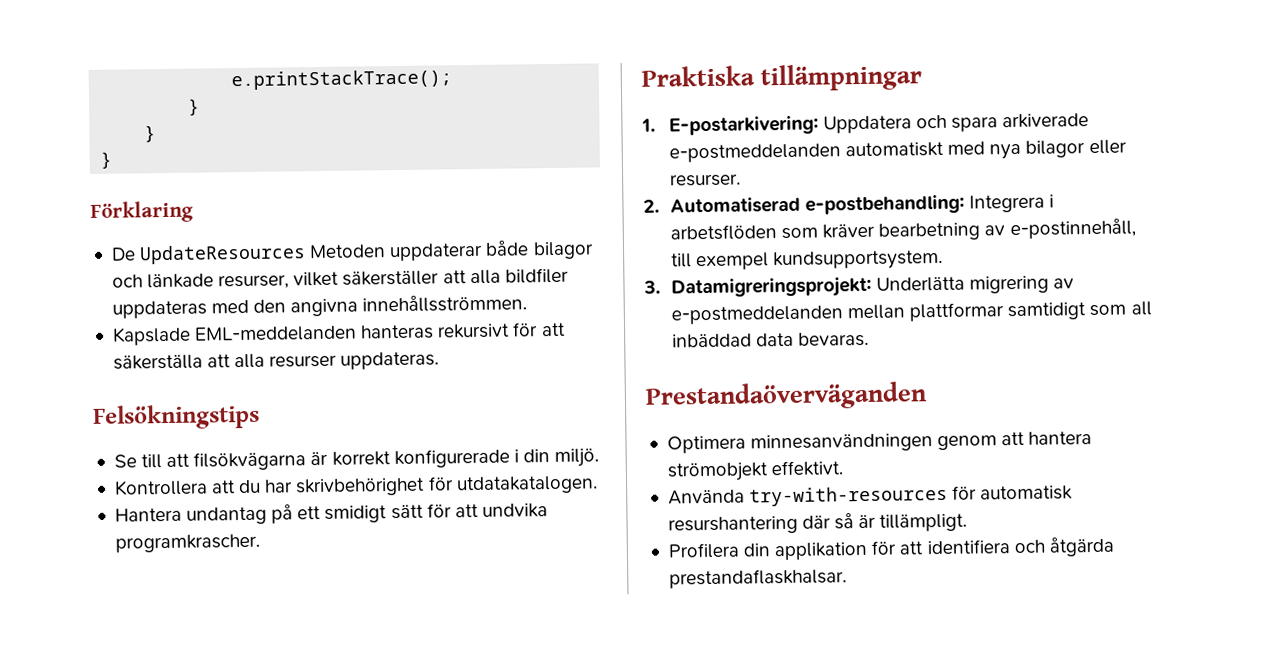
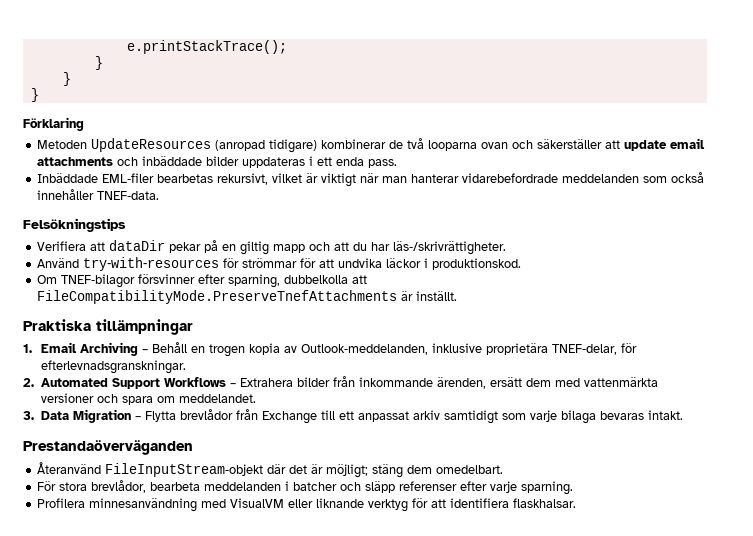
- De UpdateResources Metoden uppdaterar både bilagor och länkade resurser, vilket säkerställer att alla bildfiler uppdateras med den angivna innehållsströmmen.
- Kapslade EML-meddelanden hanteras rekursivt för att säkerställa att alla resurser uppdateras.
+ Metoden UpdateResources (anropad tidigare) kombinerar de två looparna ovan och säkerställer att update email attachments och inbäddade bilder uppdateras i ett enda pass.
+ Inbäddade EML‑filer bearbetas rekursivt, vilket är viktigt när man hanterar vidarebefordrade meddelanden som också innehåller TNEF‑data.
  Felsökningstips
- Se till att filsökvägarna är korrekt konfigurerade i din miljö.
- Kontrollera att du har skrivbehörighet för utdatakatalogen.
- Hantera undantag på ett smidigt sätt för att undvika programkrascher.
+ Verifiera att dataDir pekar på en giltig mapp och att du har läs‑/skrivrättigheter.
+ Använd try‑with‑resources för strömmar för att undvika läckor i produktionskod.
+ Om TNEF‑bilagor försvinner efter sparning, dubbelkolla att FileCompatibilityMode.PreserveTnefAttachments är inställt.
  Praktiska tillämpningar
- 1. E-postarkivering: Uppdatera och spara arkiverade e-postmeddelanden automatiskt med nya bilagor eller resurser.
- 2. Automatiserad e-postbehandling: Integrera i arbetsflöden som kräver bearbetning av e-postinnehåll, till exempel kundsupportsystem.
- 3. Datamigreringsprojekt: Underlätta migrering av e-postmeddelanden mellan plattformar samtidigt som all inbäddad data bevaras.
+ 1. Email Archiving – Behåll en trogen kopia av Outlook‑meddelanden, inklusive proprietära TNEF‑delar, för efterlevnadsgranskningar.
+ 2. Automated Support Workflows – Extrahera bilder från inkommande ärenden, ersätt dem med vattenmärkta versioner och spara om meddelandet.
+ 3. Data Migration – Flytta brevlådor från Exchange till ett anpassat arkiv samtidigt som varje bilaga bevaras intakt.
  Prestandaöverväganden
- Optimera minnesanvändningen genom att hantera strömobjekt effektivt.
- Använda try-with-resources för automatisk resurshantering där så är tillämpligt.
- Profilera din applikation för att identifiera och åtgärda prestandaflaskhalsar.
+ Återanvänd FileInputStream‑objekt där det är möjligt; stäng dem omedelbart.
+ För stora brevlådor, bearbeta meddelanden i batcher och släpp referenser efter varje sparning.
+ Profilera minnesanvändning med VisualVM eller liknande verktyg för att identifiera flaskhalsar.

